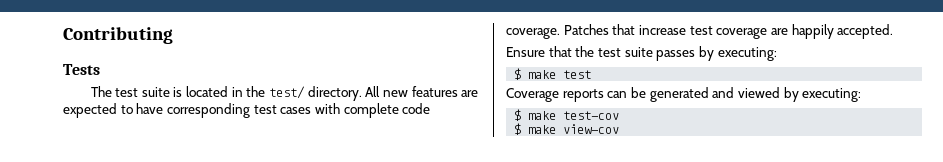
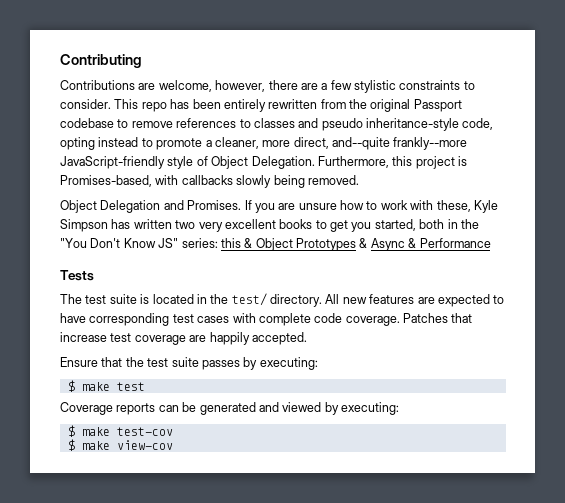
+ Contributions are welcome, however, there are a few stylistic constraints to consider. This repo has been entirely rewritten from the original Passport codebase to remove references to classes and pseudo inheritance-style code, opting instead to promote a cleaner, more direct, and--quite frankly--more JavaScript-friendly style of Object Delegation. Furthermore, this project is Promises-based, with callbacks slowly being removed.
+ Object Delegation and Promises. If you are unsure how to work with these, Kyle Simpson has written two very excellent books to get you started, both in the "You Don't Know JS" series: this & Object Prototypes & Async & Performance

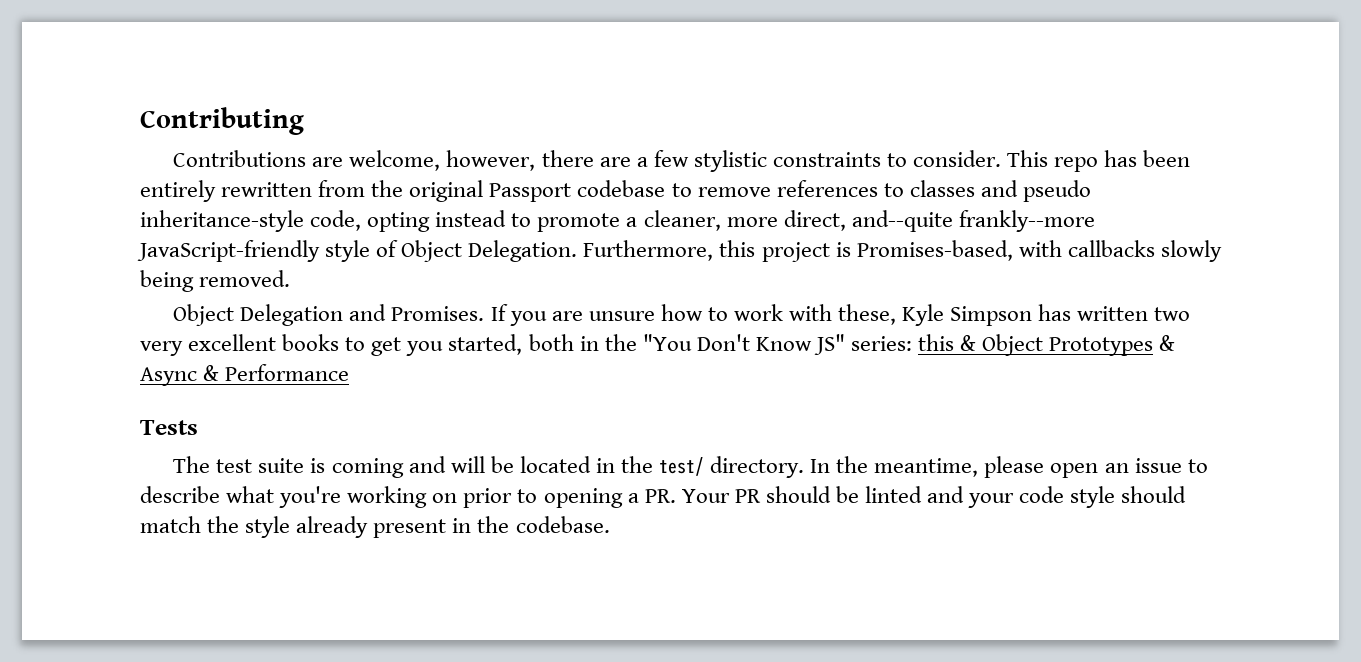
- The test suite is located in the test/ directory.
+ The test suite is coming and will be located in the test/ directory.
- All new features are expected to have corresponding test cases with complete code coverage. Patches that increase test coverage are happily accepted.
- Ensure that the test suite passes by executing:
- $ make test
- Coverage reports can be generated and viewed by executing:
- $ make test-cov
- $ make view-cov
+ In the meantime, please open an issue to describe what you're working on prior to opening a PR. Your PR should be linted and your code style should match the style already present in the codebase.

